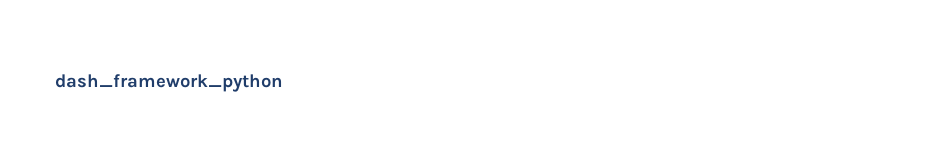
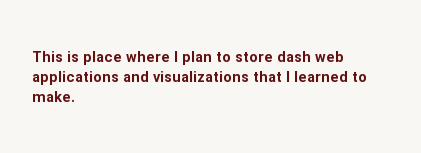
- dash_framework_python
+ This is place where I plan to store dash web applications and visualizations that I learned to make.

